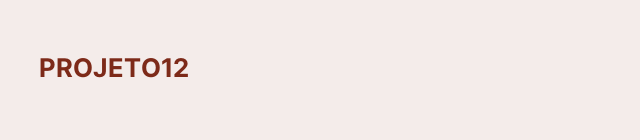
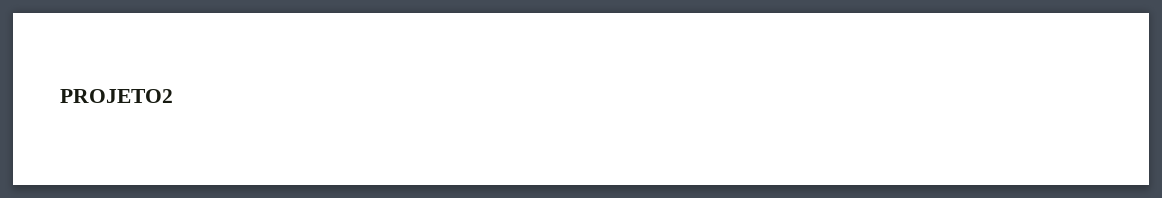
- PROJETO12
+ PROJETO2

